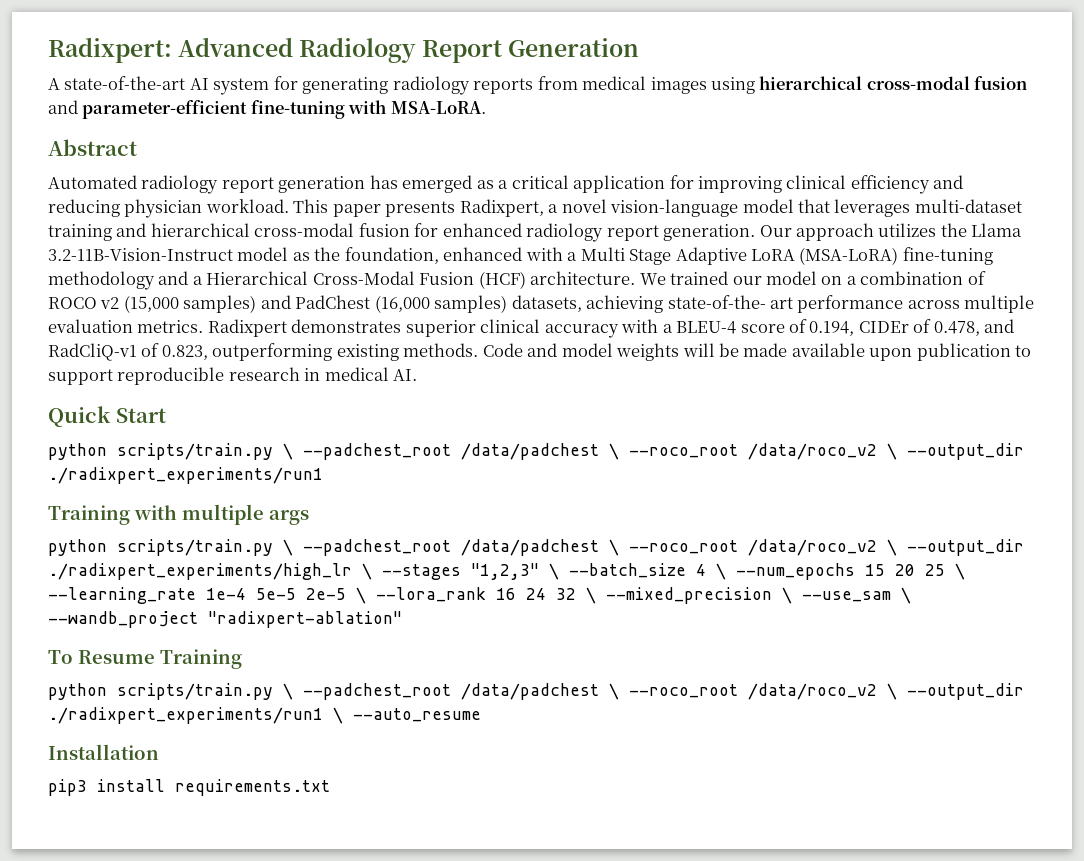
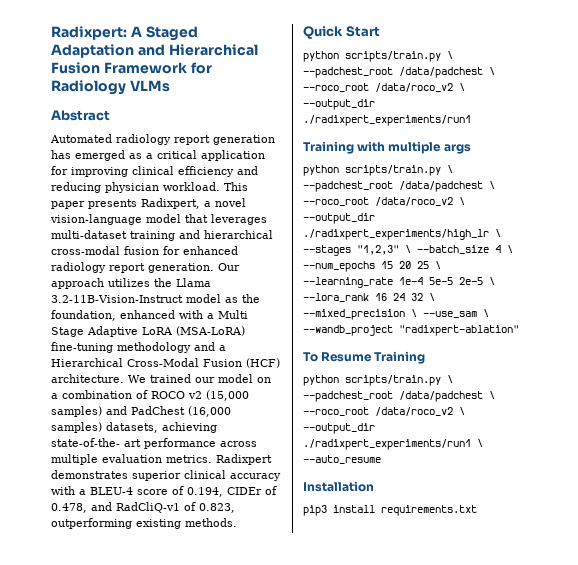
- Radixpert: Advanced Radiology Report Generation
- A state-of-the-art AI system for generating radiology reports from medical images using hierarchical cross-modal fusion and parameter-efficient fine-tuning with MSA-LoRA.
+ Radixpert: A Staged Adaptation and Hierarchical Fusion Framework for Radiology VLMs
- Code and model weights will be made available upon publication to support reproducible research in medical AI.

